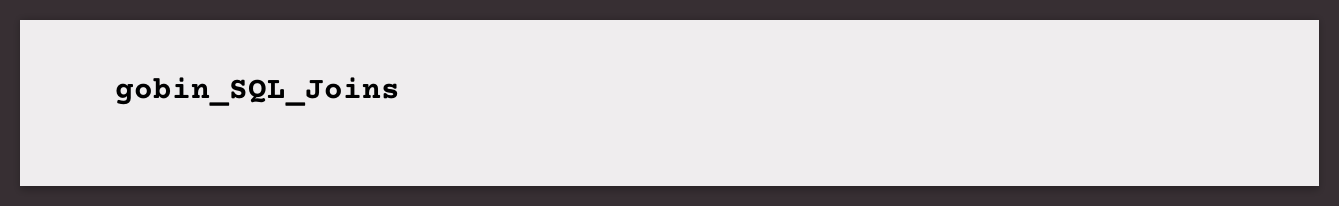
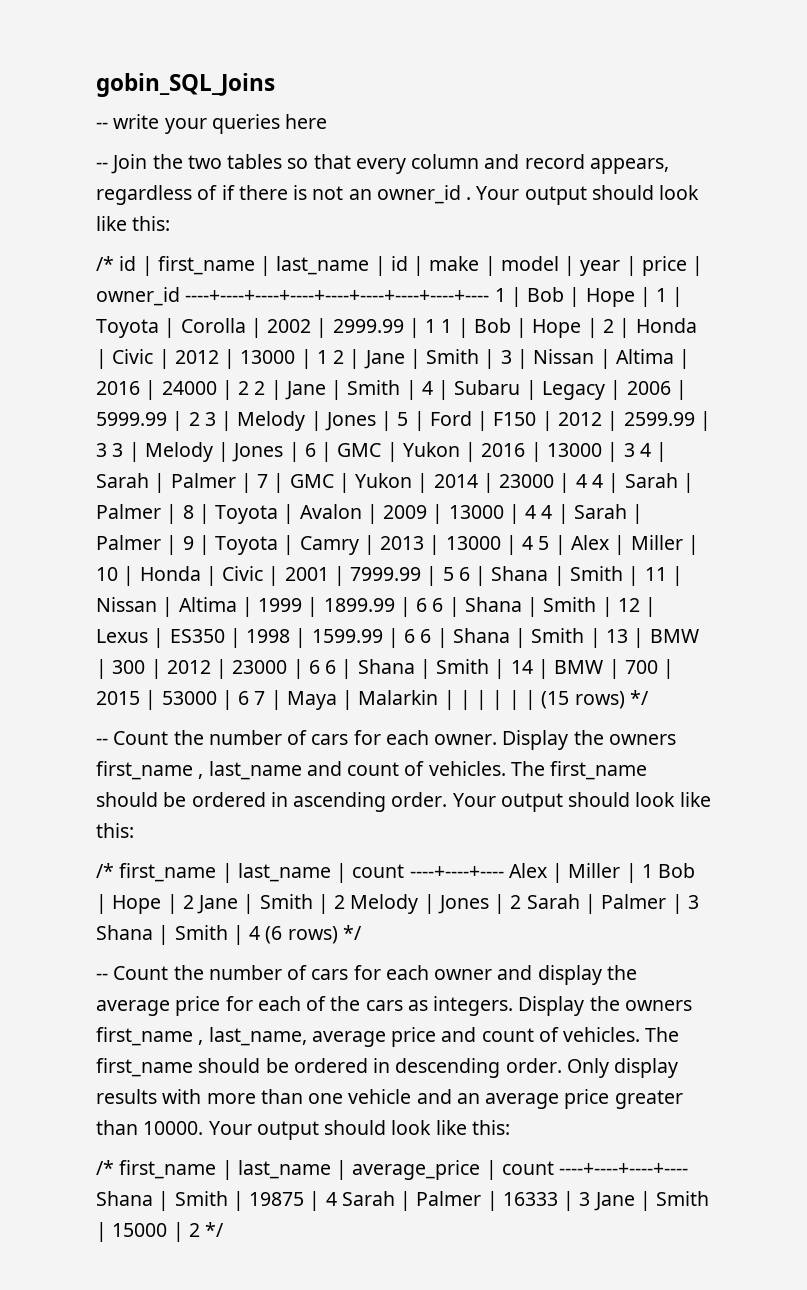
+ -- write your queries here
+ -- Join the two tables so that every column and record appears, regardless of if there is not an owner_id . Your output should look like this:
+ /* id | first_name | last_name | id | make | model | year | price | owner_id ----+----+----+----+----+----+----+----+---- 1 | Bob | Hope | 1 | Toyota | Corolla | 2002 | 2999.99 | 1 1 | Bob | Hope | 2 | Honda | Civic | 2012 | 13000 | 1 2 | Jane | Smith | 3 | Nissan | Altima | 2016 | 24000 | 2 2 | Jane | Smith | 4 | Subaru | Legacy | 2006 | 5999.99 | 2 3 | Melody | Jones | 5 | Ford | F150 | 2012 | 2599.99 | 3 3 | Melody | Jones | 6 | GMC | Yukon | 2016 | 13000 | 3 4 | Sarah | Palmer | 7 | GMC | Yukon | 2014 | 23000 | 4 4 | Sarah | Palmer | 8 | Toyota | Avalon | 2009 | 13000 | 4 4 | Sarah | Palmer | 9 | Toyota | Camry | 2013 | 13000 | 4 5 | Alex | Miller | 10 | Honda | Civic | 2001 | 7999.99 | 5 6 | Shana | Smith | 11 | Nissan | Altima | 1999 | 1899.99 | 6 6 | Shana | Smith | 12 | Lexus | ES350 | 1998 | 1599.99 | 6 6 | Shana | Smith | 13 | BMW | 300 | 2012 | 23000 | 6 6 | Shana | Smith | 14 | BMW | 700 | 2015 | 53000 | 6 7 | Maya | Malarkin | | | | | | (15 rows) */
+ -- Count the number of cars for each owner. Display the owners first_name , last_name and count of vehicles. The first_name should be ordered in ascending order. Your output should look like this:
+ /* first_name | last_name | count ----+----+---- Alex | Miller | 1 Bob | Hope | 2 Jane | Smith | 2 Melody | Jones | 2 Sarah | Palmer | 3 Shana | Smith | 4 (6 rows) */
+ -- Count the number of cars for each owner and display the average price for each of the cars as integers. Display the owners first_name , last_name, average price and count of vehicles. The first_name should be ordered in descending order. Only display results with more than one vehicle and an average price greater than 10000. Your output should look like this:
+ /* first_name | last_name | average_price | count ----+----+----+---- Shana | Smith | 19875 | 4 Sarah | Palmer | 16333 | 3 Jane | Smith | 15000 | 2 */

